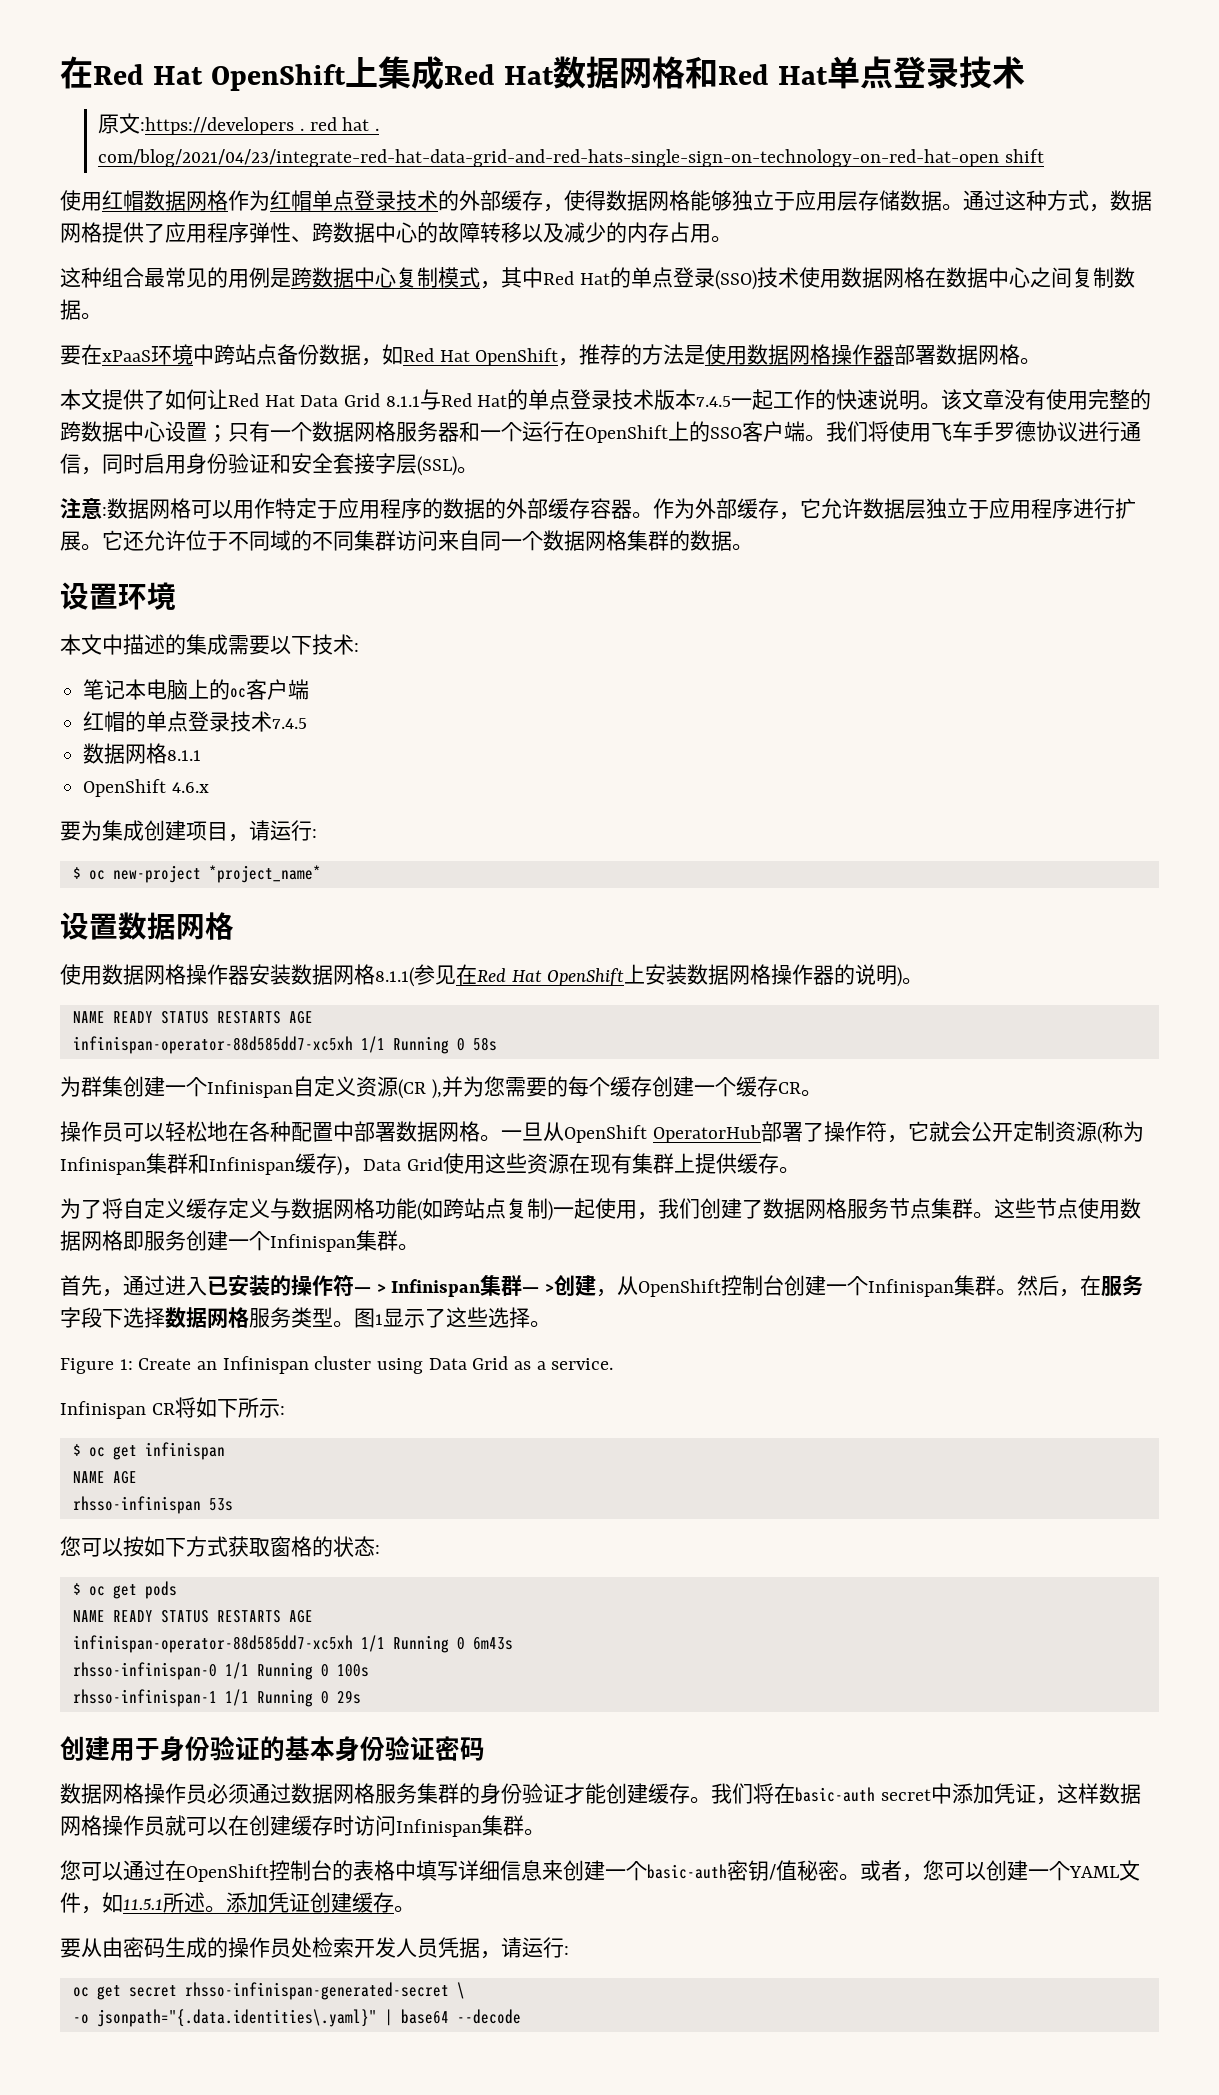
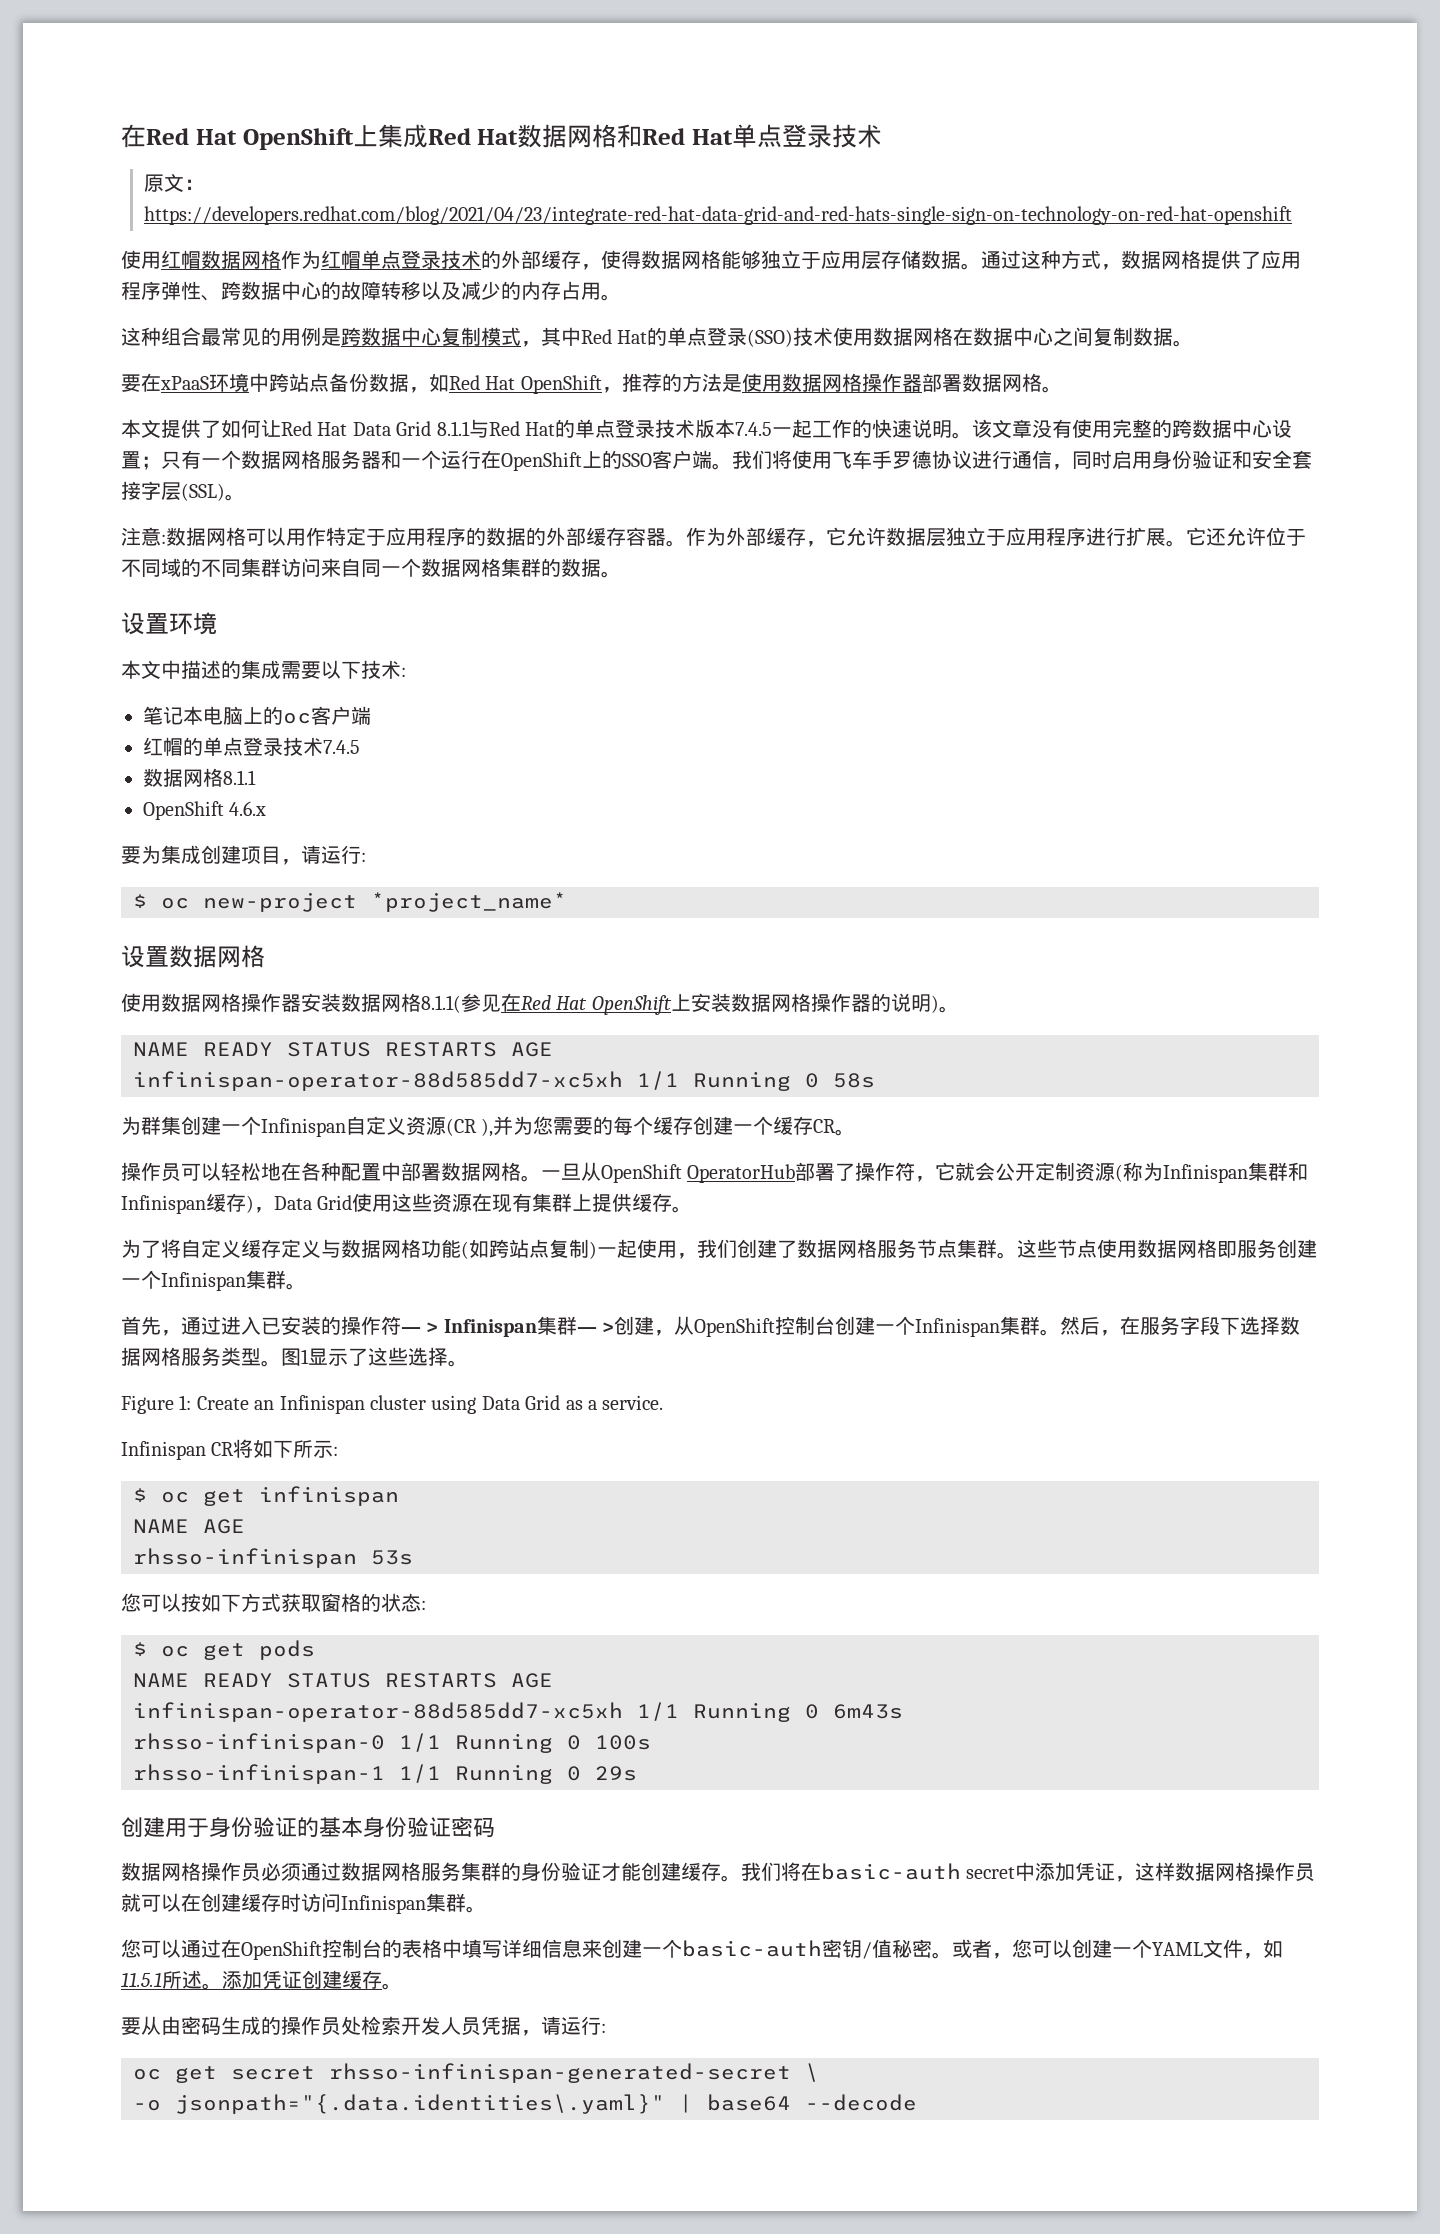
- 原文:https://developers . red hat . com/blog/2021/04/23/integrate-red-hat-data-grid-and-red-hats-single-sign-on-technology-on-red-hat-open shift
+ 原文：https://developers.redhat.com/blog/2021/04/23/integrate-red-hat-data-grid-and-red-hats-single-sign-on-technology-on-red-hat-openshift

